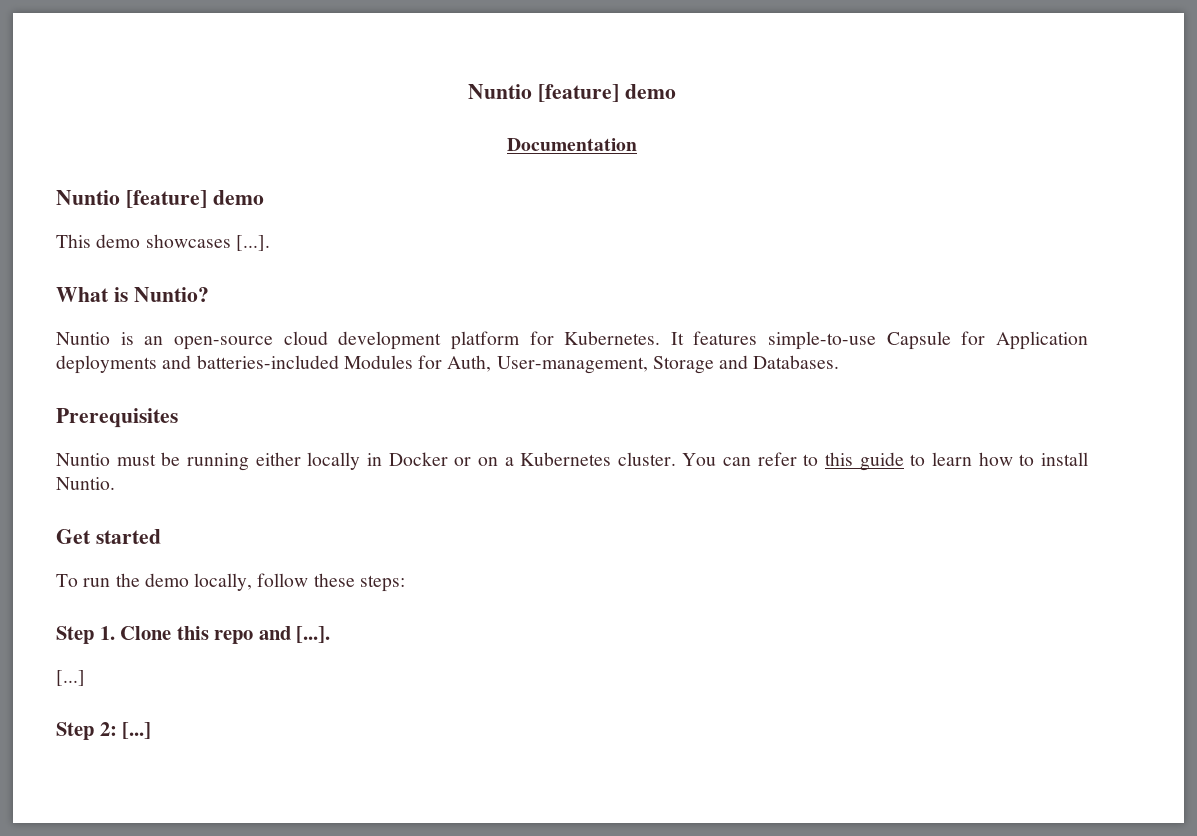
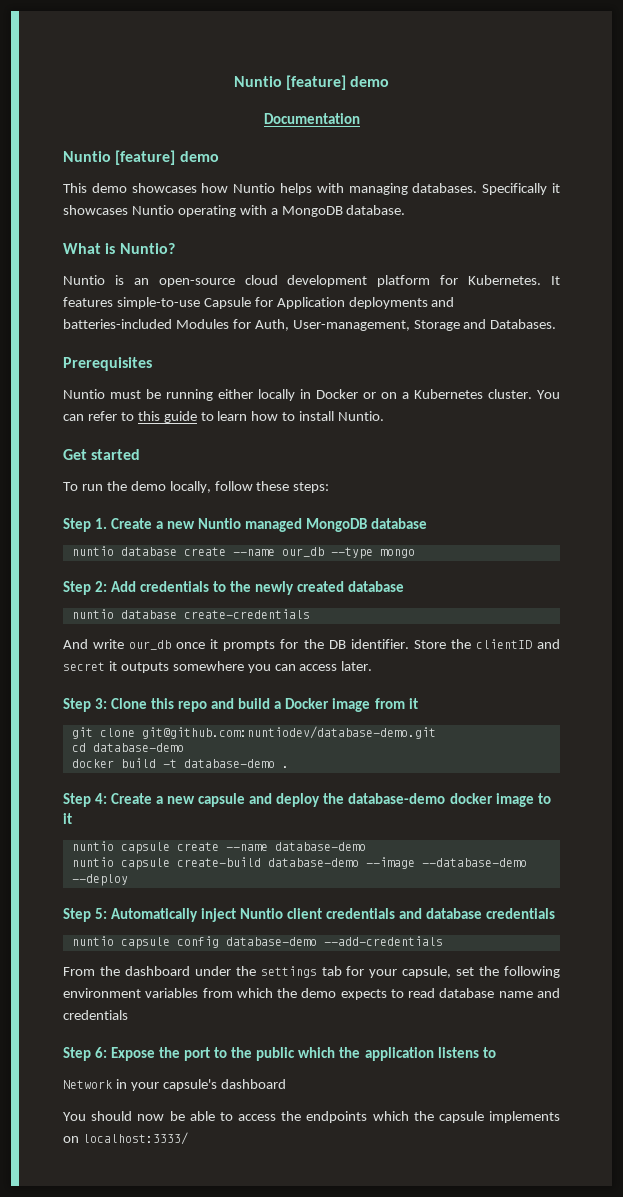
- This demo showcases [...].
+ This demo showcases how Nuntio helps with managing databases. Specifically it showcases Nuntio operating with a MongoDB database.
- Step 1. Clone this repo and [...].
- [...]
- Step 2: [...]
+ Step 1. Create a new Nuntio managed MongoDB database
+ nuntio database create --name our_db --type mongo
+ Step 2: Add credentials to the newly created database
+ nuntio database create-credentials
+ And write our_db once it prompts for the DB identifier. Store the clientID and secret it outputs somewhere you can access later.
+ Step 3: Clone this repo and build a Docker image from it
+ git clone git@github.com:nuntiodev/database-demo.git
+ cd database-demo
+ docker build -t database-demo .
+ Step 4: Create a new capsule and deploy the database-demo docker image to it
+ nuntio capsule create --name database-demo
+ nuntio capsule create-build database-demo --image --database-demo --deploy
+ Step 5: Automatically inject Nuntio client credentials and database credentials
+ nuntio capsule config database-demo --add-credentials
+ From the dashboard under the settings tab for your capsule, set the following environment variables from which the demo expects to read database name and credentials
+ Step 6: Expose the port to the public which the application listens to
+ Network in your capsule's dashboard
+ You should now be able to access the endpoints which the capsule implements on localhost:3333/

